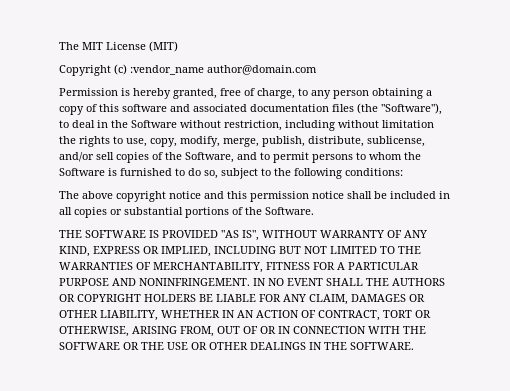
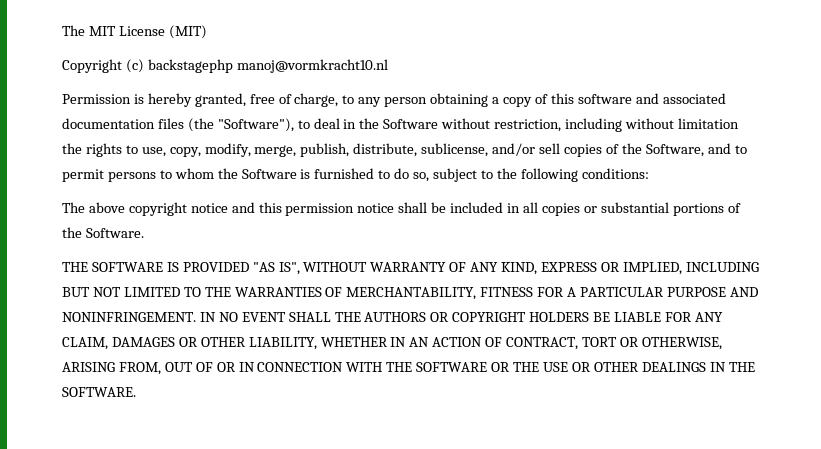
- Copyright (c) :vendor_name author@domain.com
+ Copyright (c) backstagephp manoj@vormkracht10.nl

